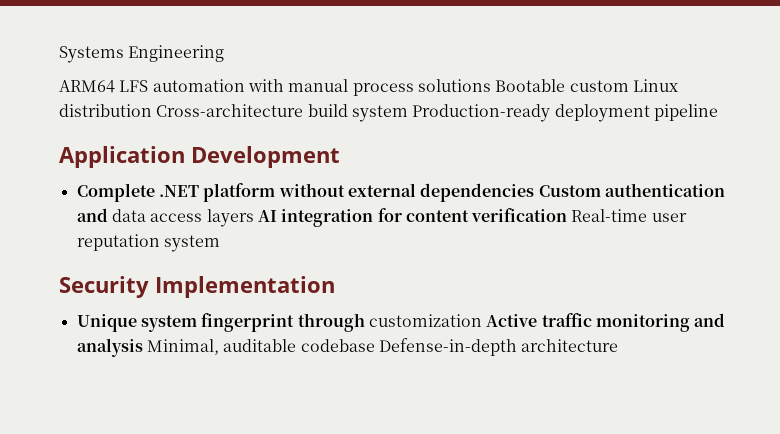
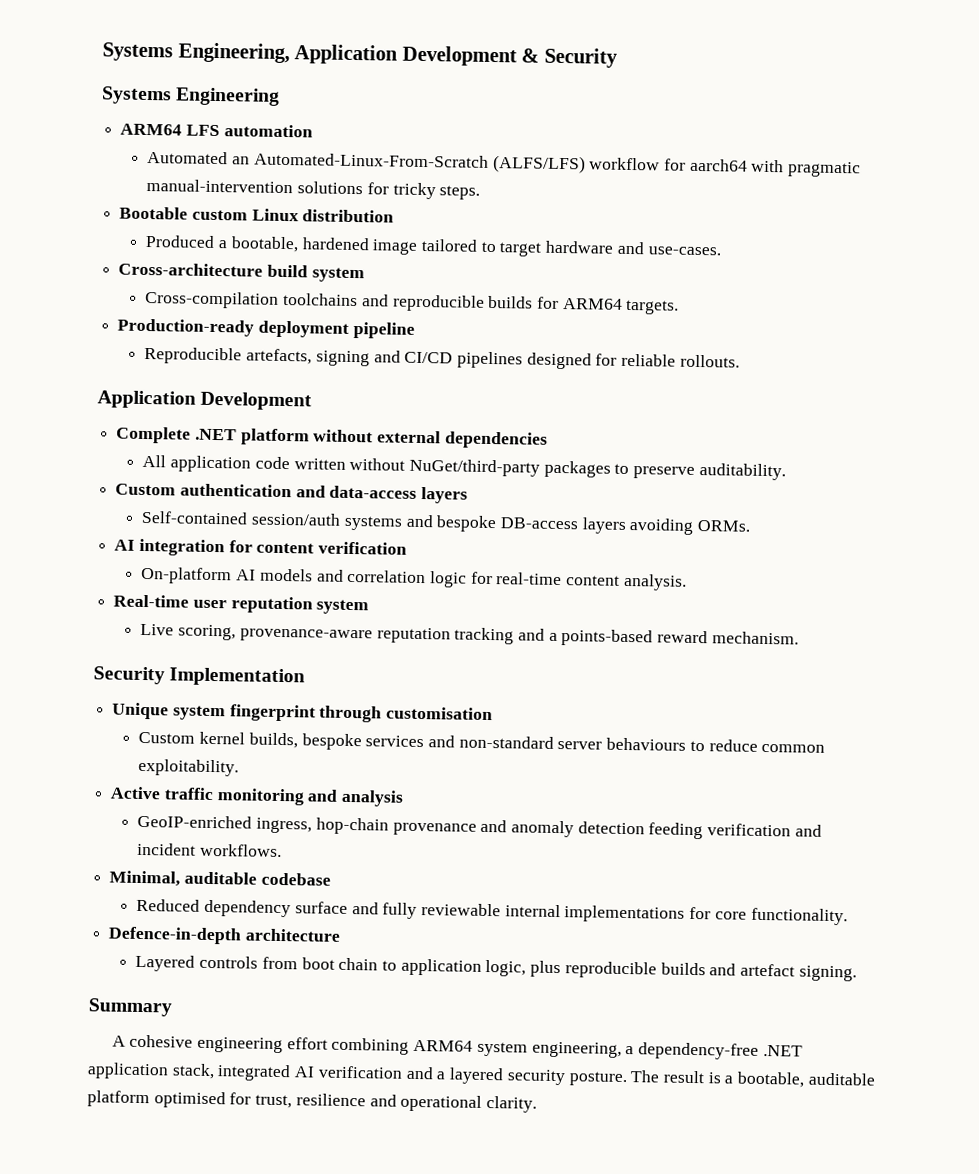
+ Systems Engineering, Application Development & Security
  Systems Engineering
- ARM64 LFS automation with manual process solutions Bootable custom Linux distribution Cross-architecture build system Production-ready deployment pipeline
+ ARM64 LFS automation
+ Automated an Automated-Linux-From-Scratch (ALFS/LFS) workflow for aarch64 with pragmatic manual-intervention solutions for tricky steps.
+ Bootable custom Linux distribution
+ Produced a bootable, hardened image tailored to target hardware and use-cases.
+ Cross-architecture build system
+ Cross-compilation toolchains and reproducible builds for ARM64 targets.
+ Production-ready deployment pipeline
+ Reproducible artefacts, signing and CI/CD pipelines designed for reliable rollouts.
- Complete .NET platform without external dependencies Custom authentication and data access layers AI integration for content verification Real-time user reputation system
+ Complete .NET platform without external dependencies
+ All application code written without NuGet/third-party packages to preserve auditability.
+ Custom authentication and data-access layers
+ Self-contained session/auth systems and bespoke DB-access layers avoiding ORMs.
+ AI integration for content verification
+ On-platform AI models and correlation logic for real-time content analysis.
+ Real-time user reputation system
+ Live scoring, provenance-aware reputation tracking and a points-based reward mechanism.
- Unique system fingerprint through customization Active traffic monitoring and analysis Minimal, auditable codebase Defense-in-depth architecture
+ Unique system fingerprint through customisation
+ Custom kernel builds, bespoke services and non-standard server behaviours to reduce common exploitability.
+ Active traffic monitoring and analysis
+ GeoIP-enriched ingress, hop-chain provenance and anomaly detection feeding verification and incident workflows.
+ Minimal, auditable codebase
+ Reduced dependency surface and fully reviewable internal implementations for core functionality.
+ Defence-in-depth architecture
+ Layered controls from boot chain to application logic, plus reproducible builds and artefact signing.
+ Summary
+ A cohesive engineering effort combining ARM64 system engineering, a dependency-free .NET application stack, integrated AI verification and a layered security posture. The result is a bootable, auditable platform optimised for trust, resilience and operational clarity.

